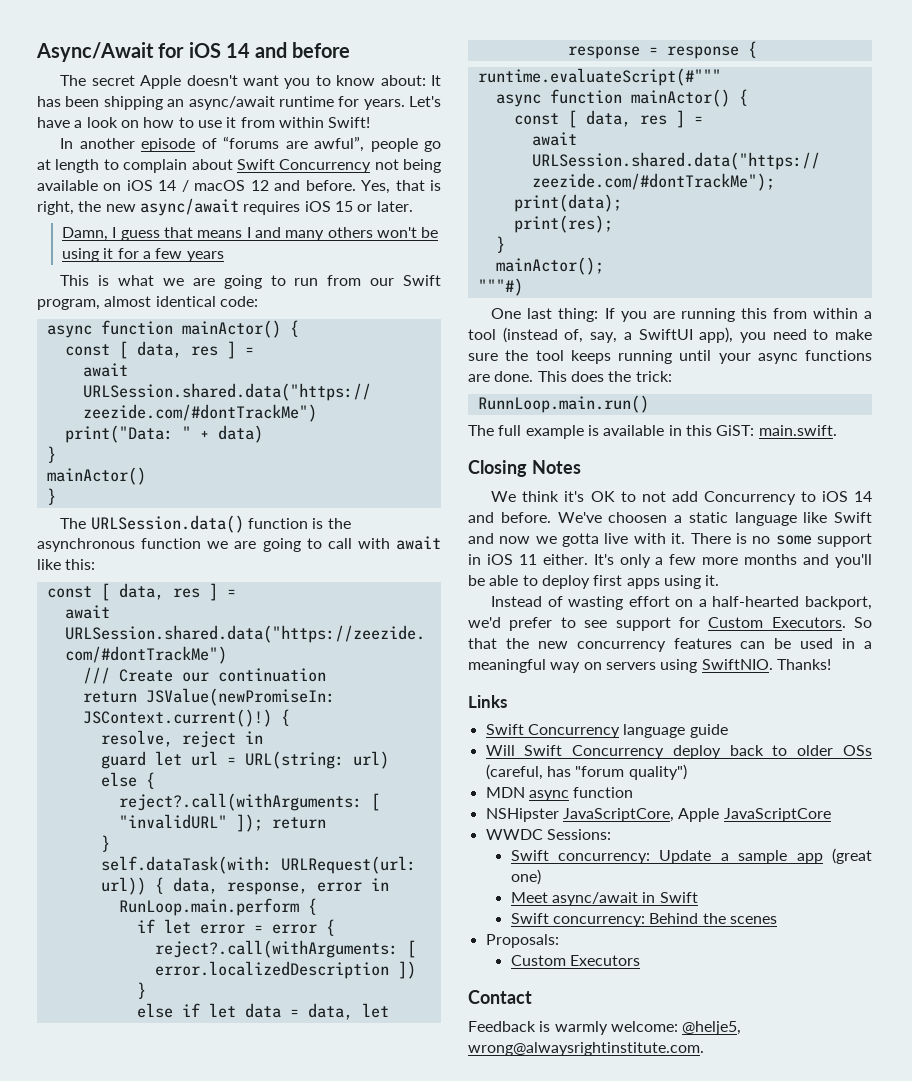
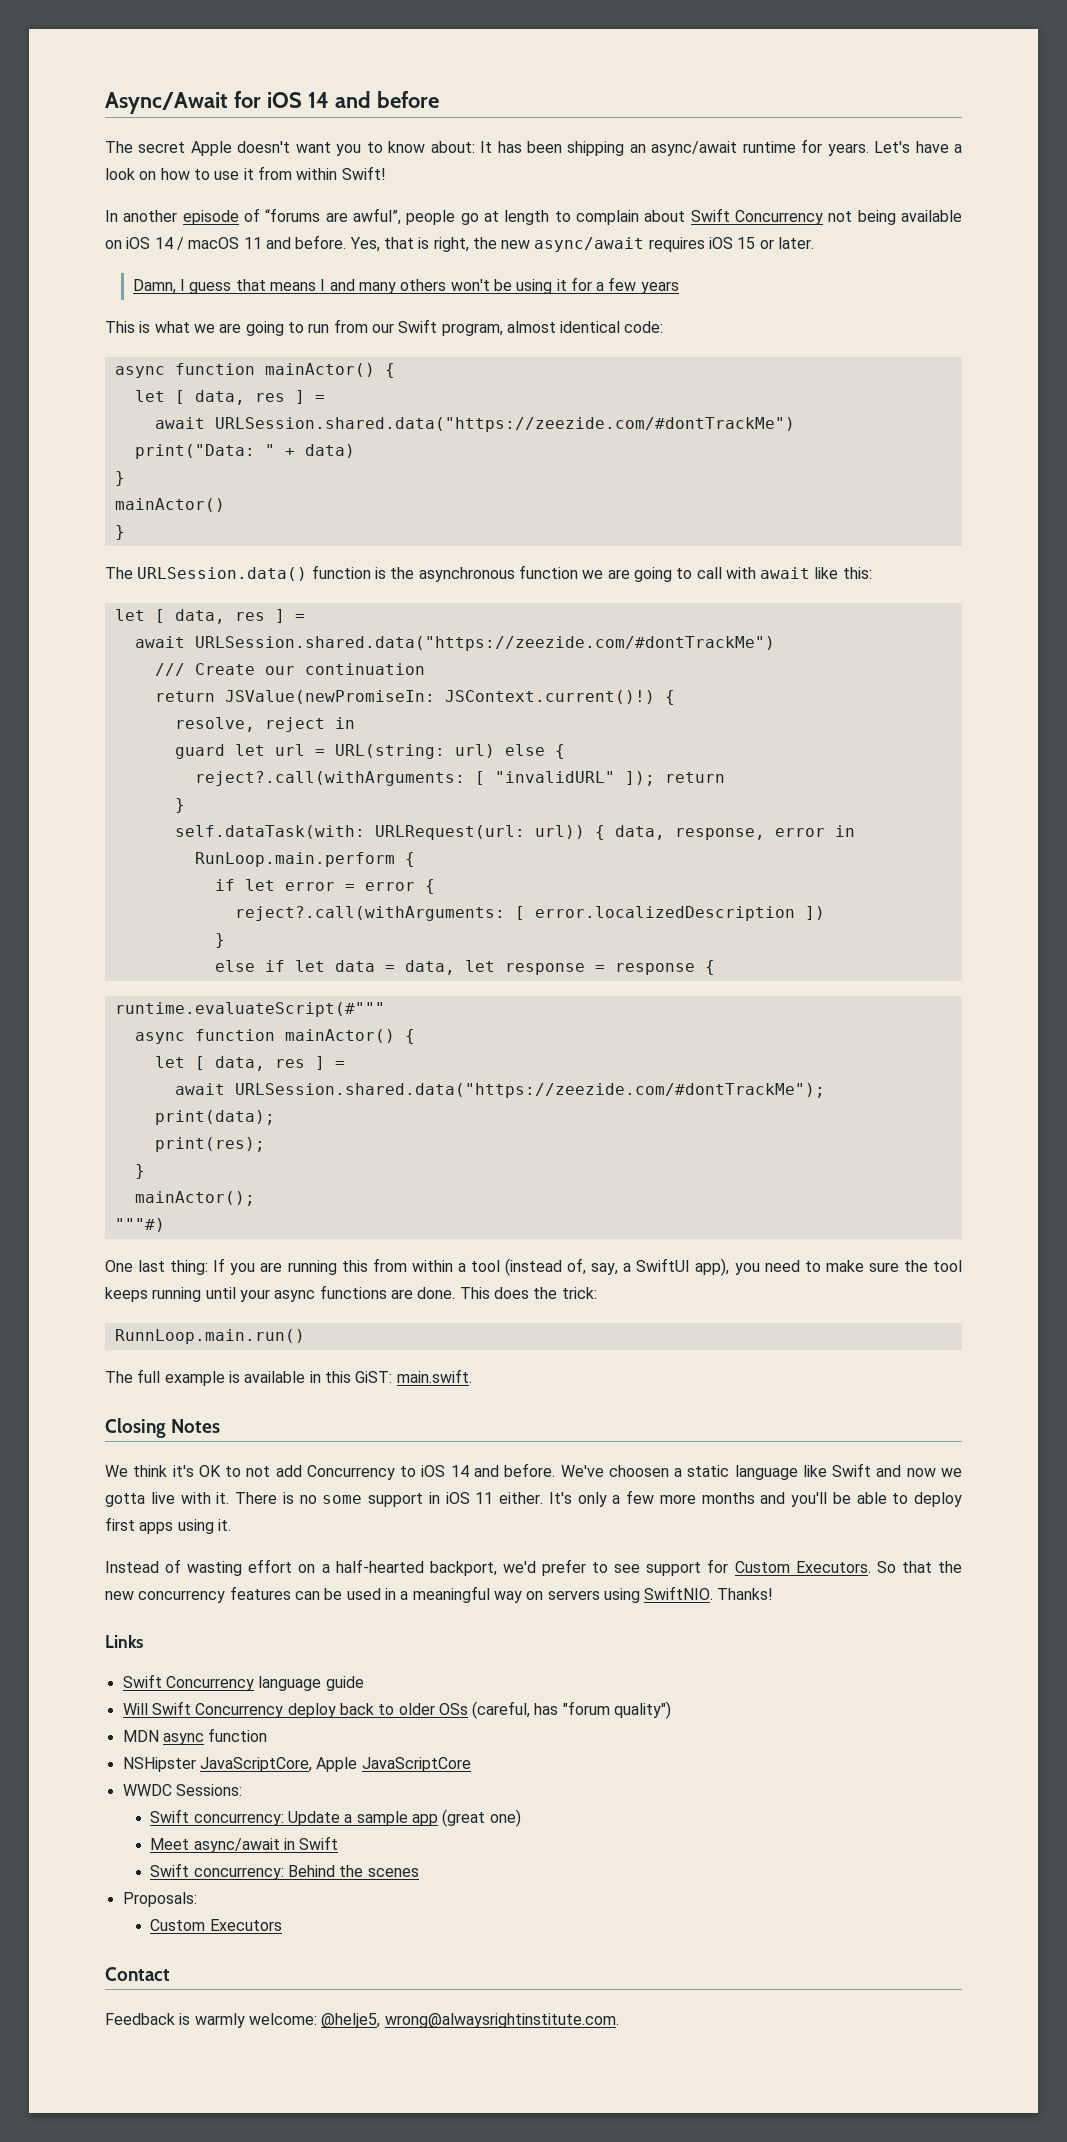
- In another episode of “forums are awful”, people go at length to complain about Swift Concurrency not being available on iOS 14 / macOS 12 and before.
+ In another episode of “forums are awful”, people go at length to complain about Swift Concurrency not being available on iOS 14 / macOS 11 and before.
  This is what we are going to run from our Swift program, almost identical code:
  async function mainActor() {
- const [ data, res ] =
+ let [ data, res ] =
  The URLSession.data() function is the asynchronous function we are going to call with await like this:
- const [ data, res ] =
+ let [ data, res ] =
  runtime.evaluateScript(#"""
  async function mainActor() {
- const [ data, res ] =
+ let [ data, res ] =

